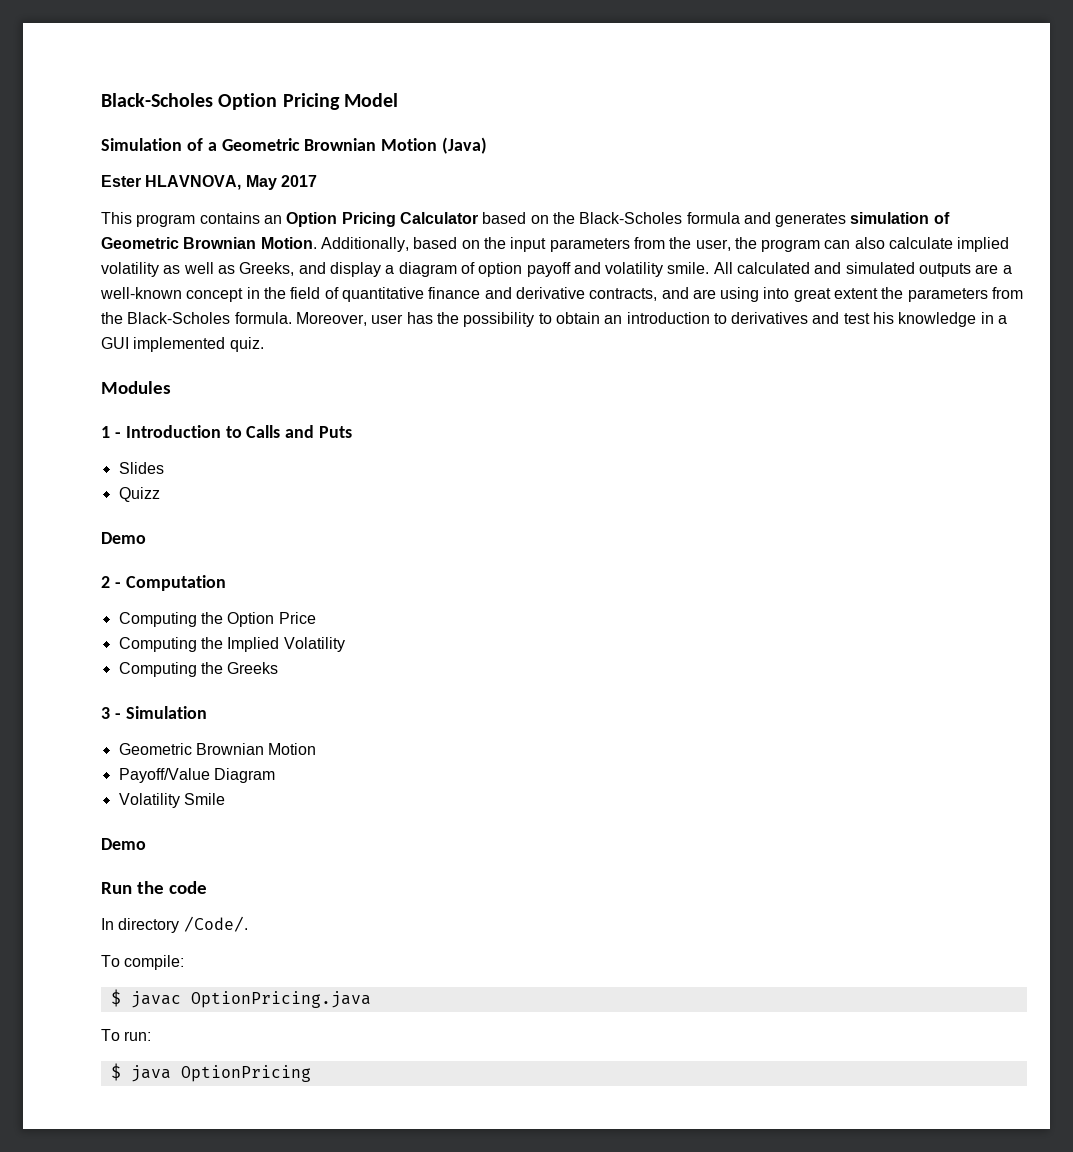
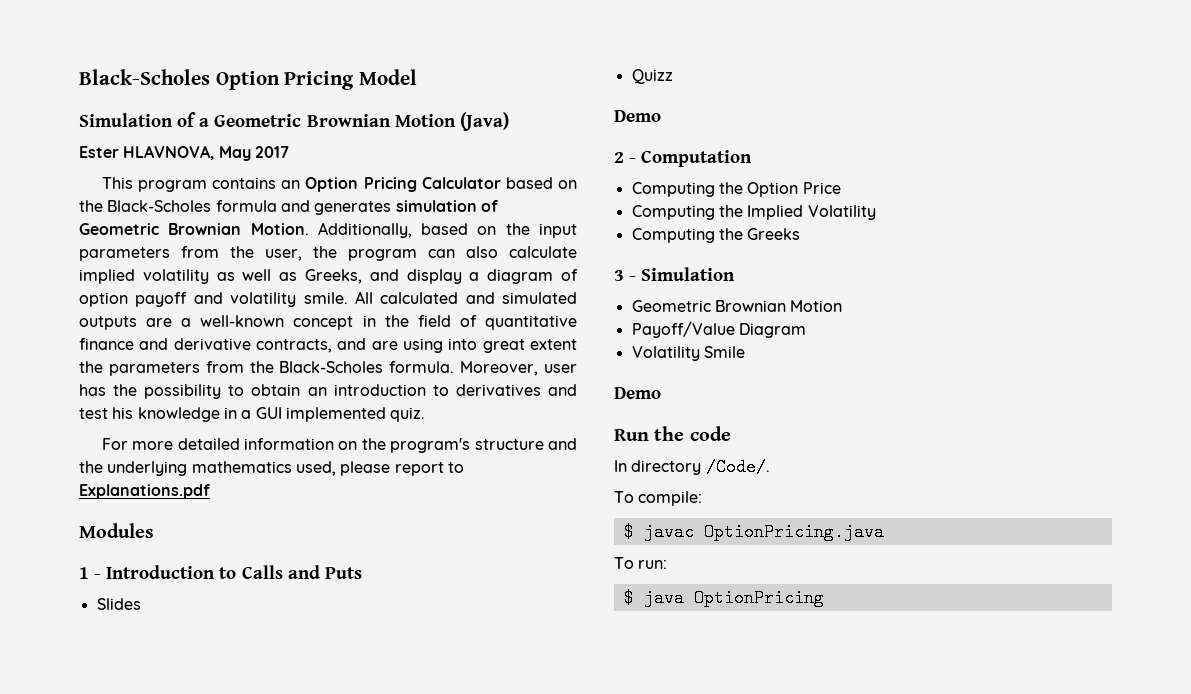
+ For more detailed information on the program's structure and the underlying mathematics used, please report to Explanations.pdf

